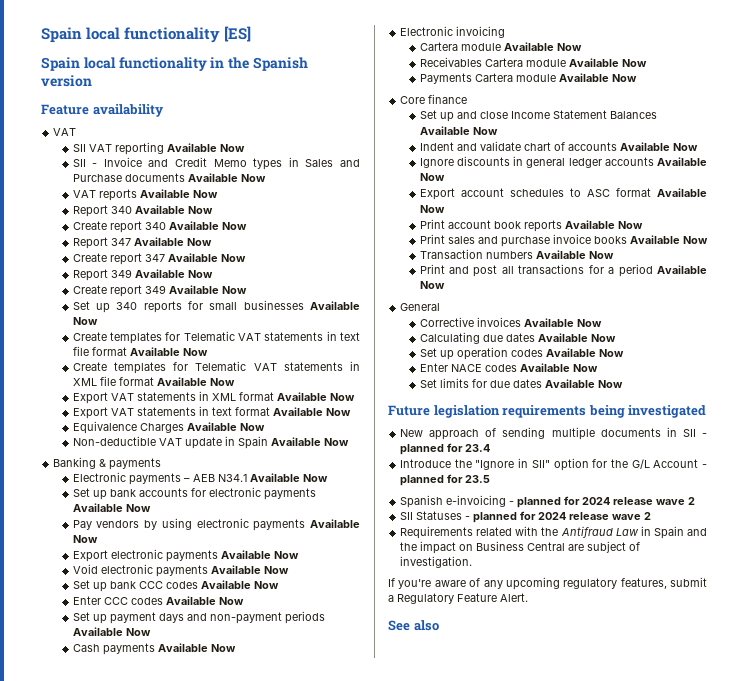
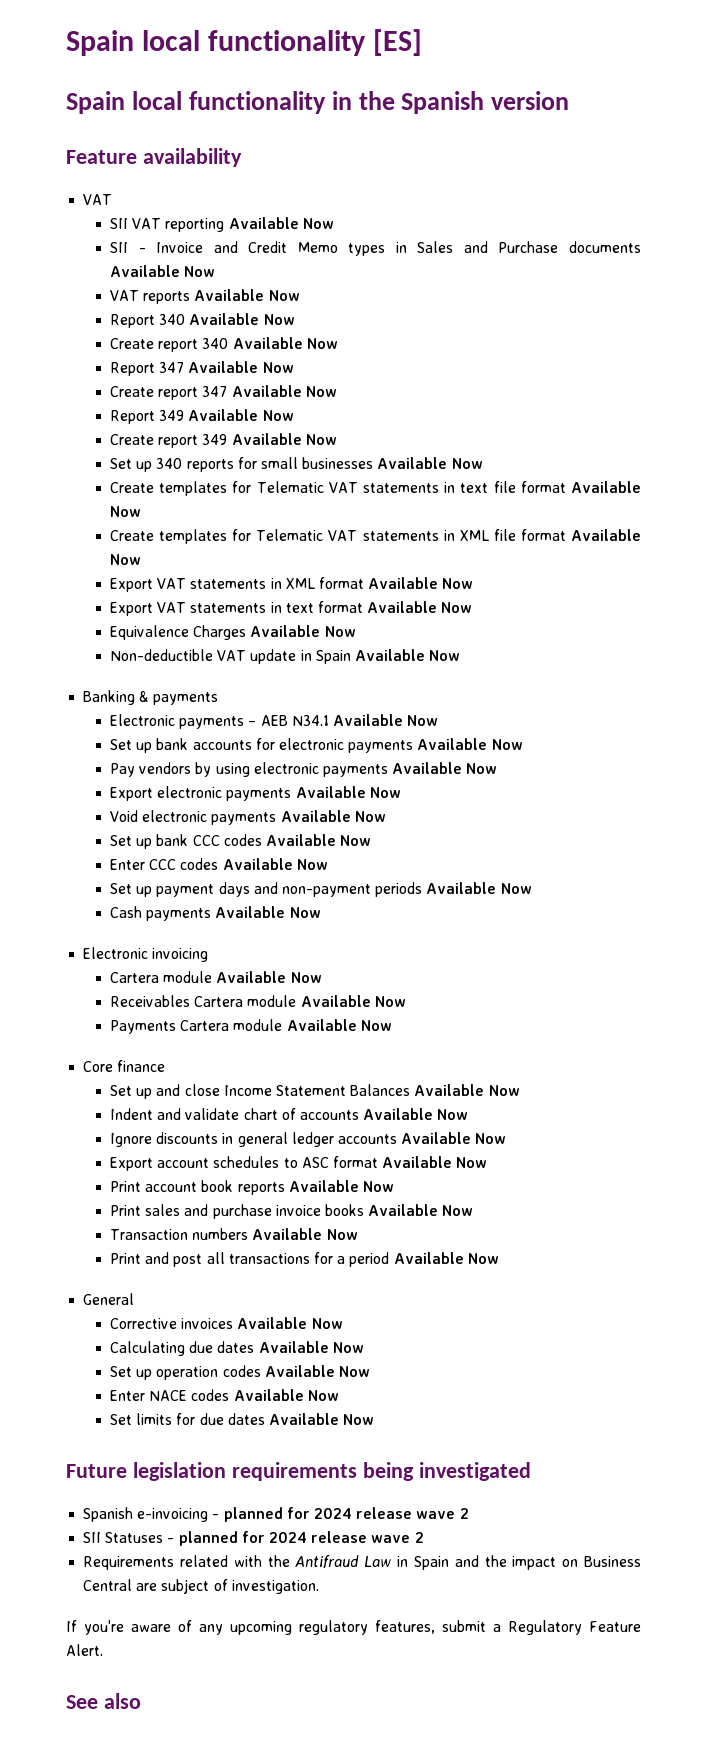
- New approach of sending multiple documents in SII - planned for 23.4
- Introduce the "Ignore in SII" option for the G/L Account - planned for 23.5

